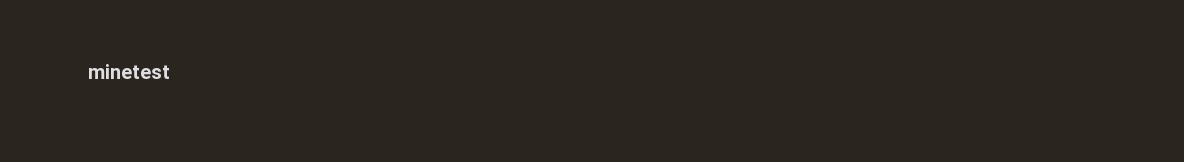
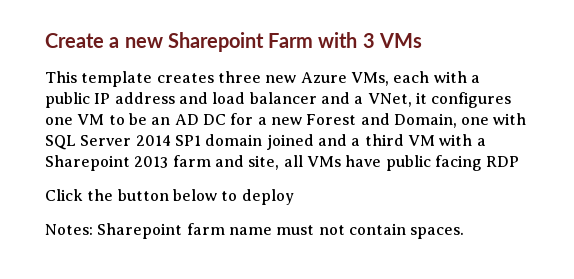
- minetest
+ Create a new Sharepoint Farm with 3 VMs
+ This template creates three new Azure VMs, each with a public IP address and load balancer and a VNet, it configures one VM to be an AD DC for a new Forest and Domain, one with SQL Server 2014 SP1 domain joined and a third VM with a Sharepoint 2013 farm and site, all VMs have public facing RDP
+ Click the button below to deploy
+ Notes: Sharepoint farm name must not contain spaces.

